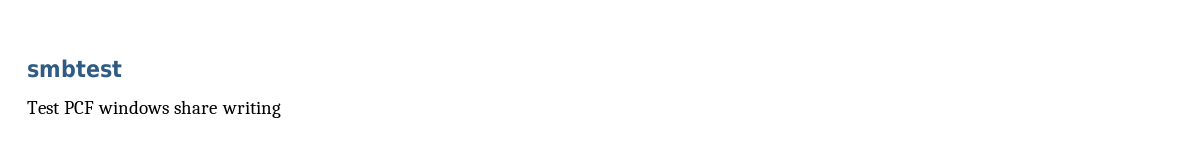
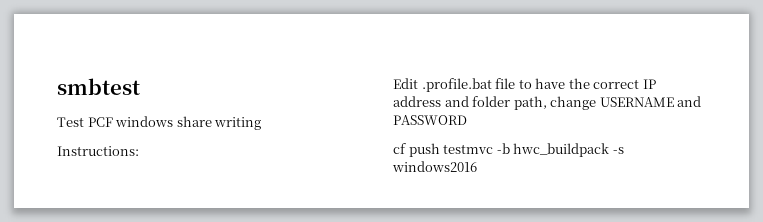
+ Instructions:
+ Edit .profile.bat file to have the correct IP address and folder path, change USERNAME and PASSWORD
+ cf push testmvc -b hwc_buildpack -s windows2016

